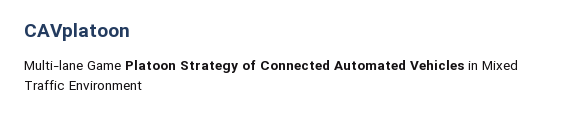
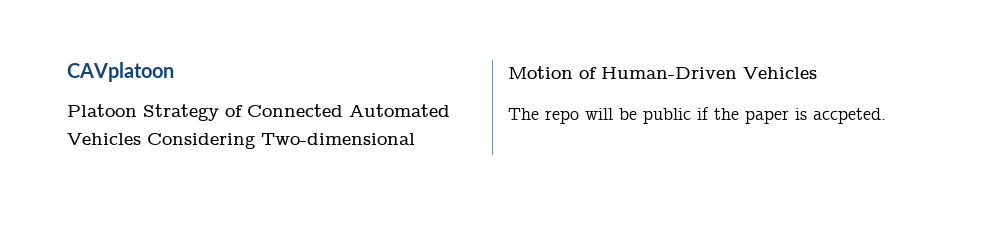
- Multi-lane Game Platoon Strategy of Connected Automated Vehicles in Mixed Traffic Environment
+ Platoon Strategy of Connected Automated Vehicles Considering Two-dimensional Motion of Human-Driven Vehicles
+ The repo will be public if the paper is accpeted.

